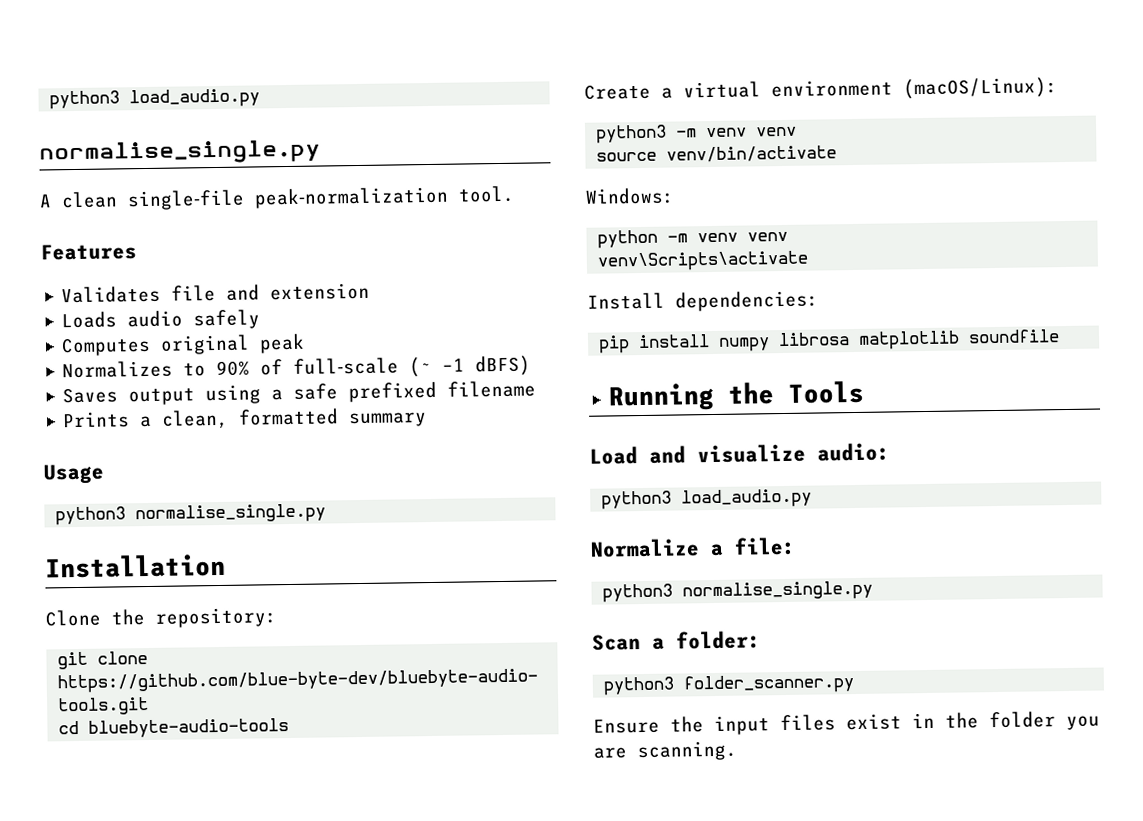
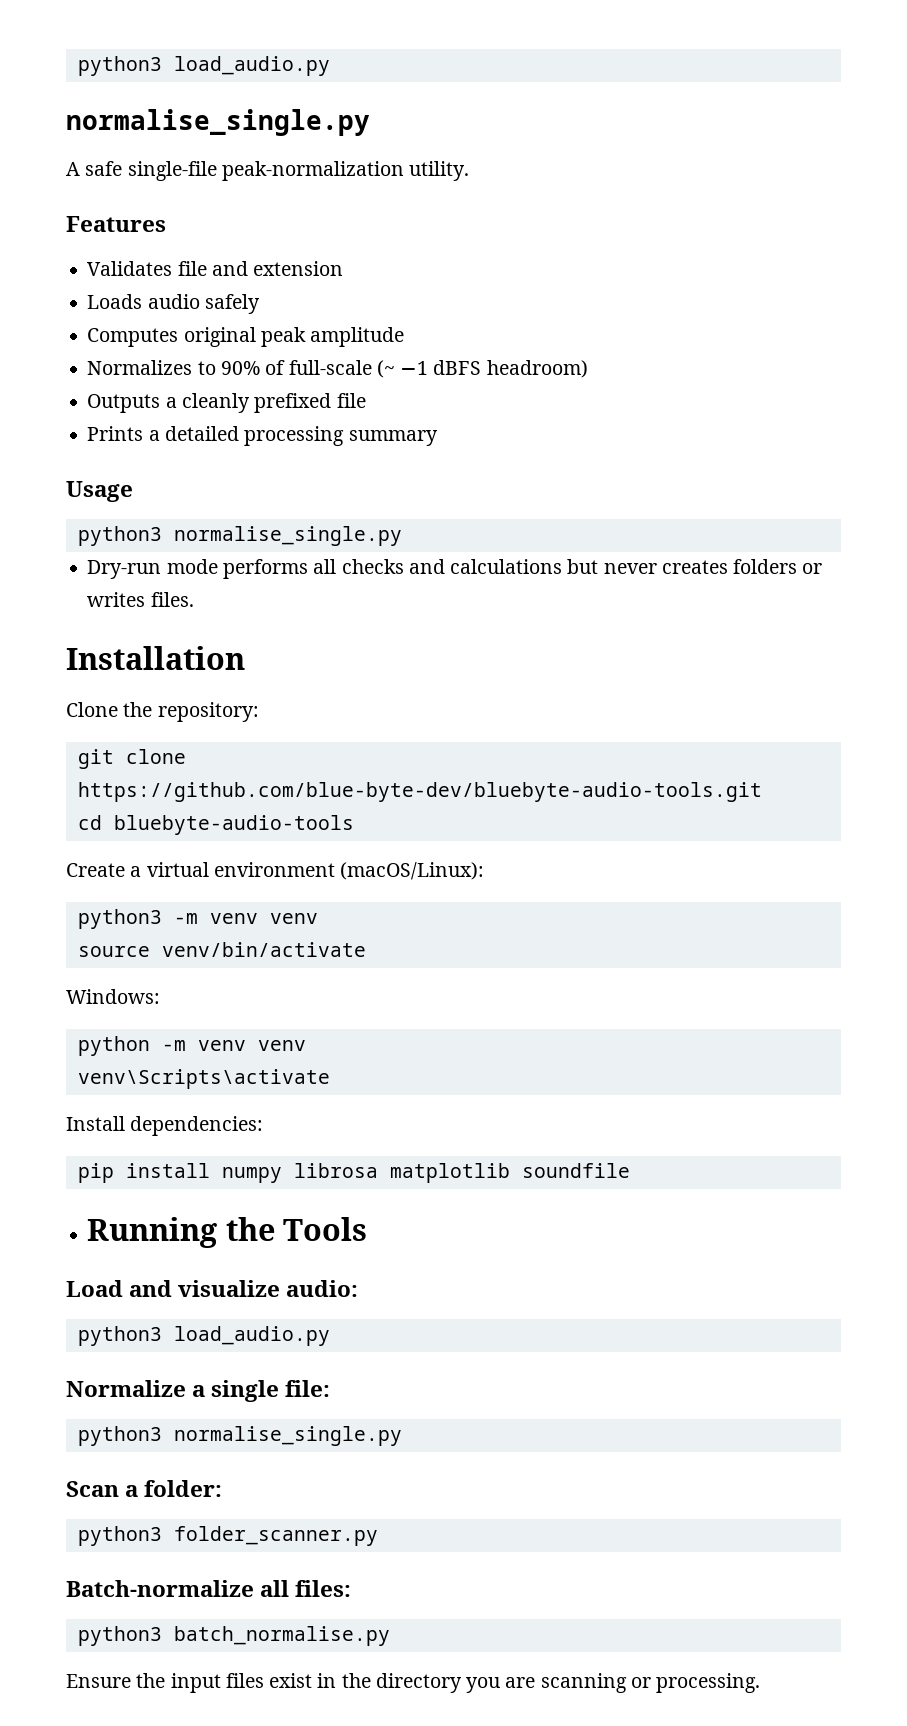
- A clean single‑file peak‑normalization tool.
+ A safe single‑file peak‑normalization utility.
- Computes original peak
+ Computes original peak amplitude
- Normalizes to 90% of full‑scale (~ −1 dBFS)
- Saves output using a safe prefixed filename
+ Normalizes to 90% of full‑scale (~ −1 dBFS headroom)
+ Outputs a cleanly prefixed file
- Prints a clean, formatted summary
+ Prints a detailed processing summary
+ Dry-run mode performs all checks and calculations but never creates folders or writes files.
- Normalize a file:
+ Normalize a single file:
+ Batch-normalize all files:
+ python3 batch_normalise.py
- Ensure the input files exist in the folder you are scanning.
+ Ensure the input files exist in the directory you are scanning or processing.

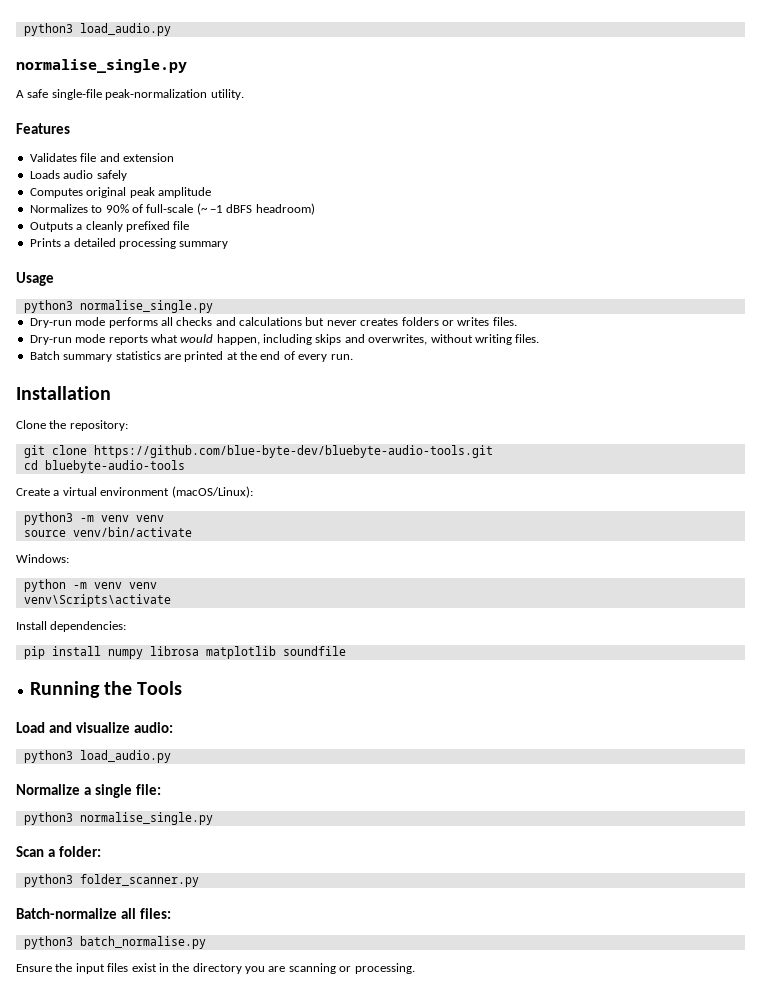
+ Dry-run mode reports what would happen, including skips and overwrites, without writing files.
+ Batch summary statistics are printed at the end of every run.

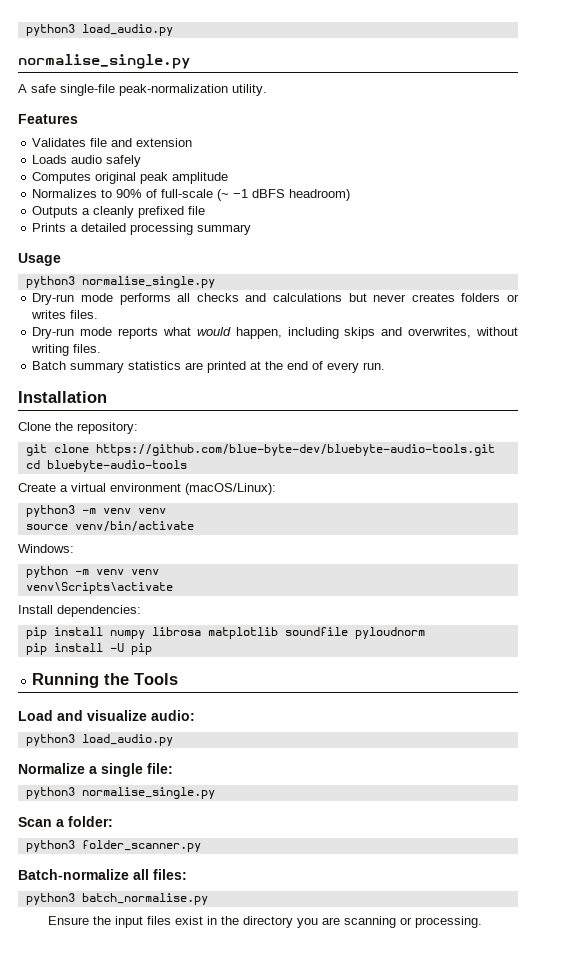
- pip install numpy librosa matplotlib soundfile
+ pip install numpy librosa matplotlib soundfile pyloudnorm
+ pip install -U pip

